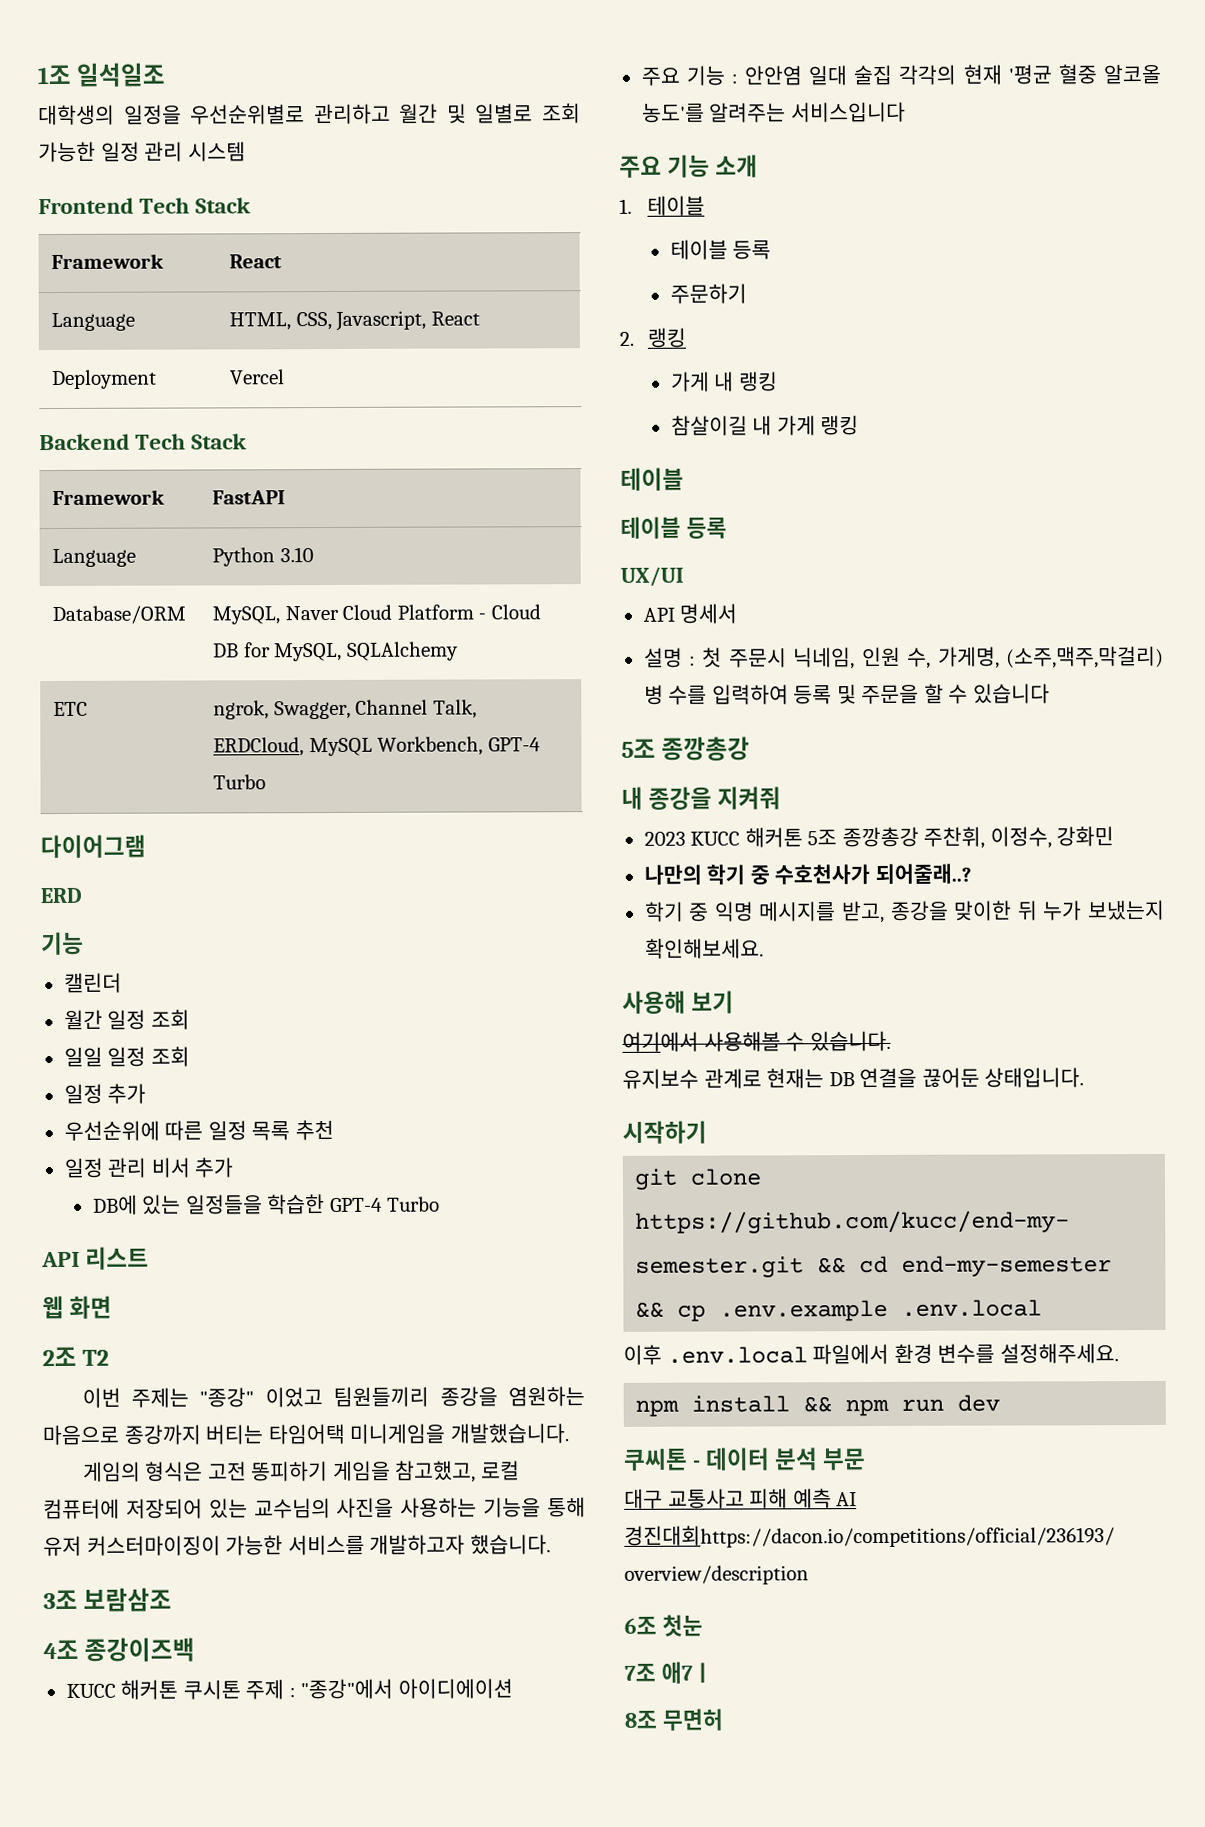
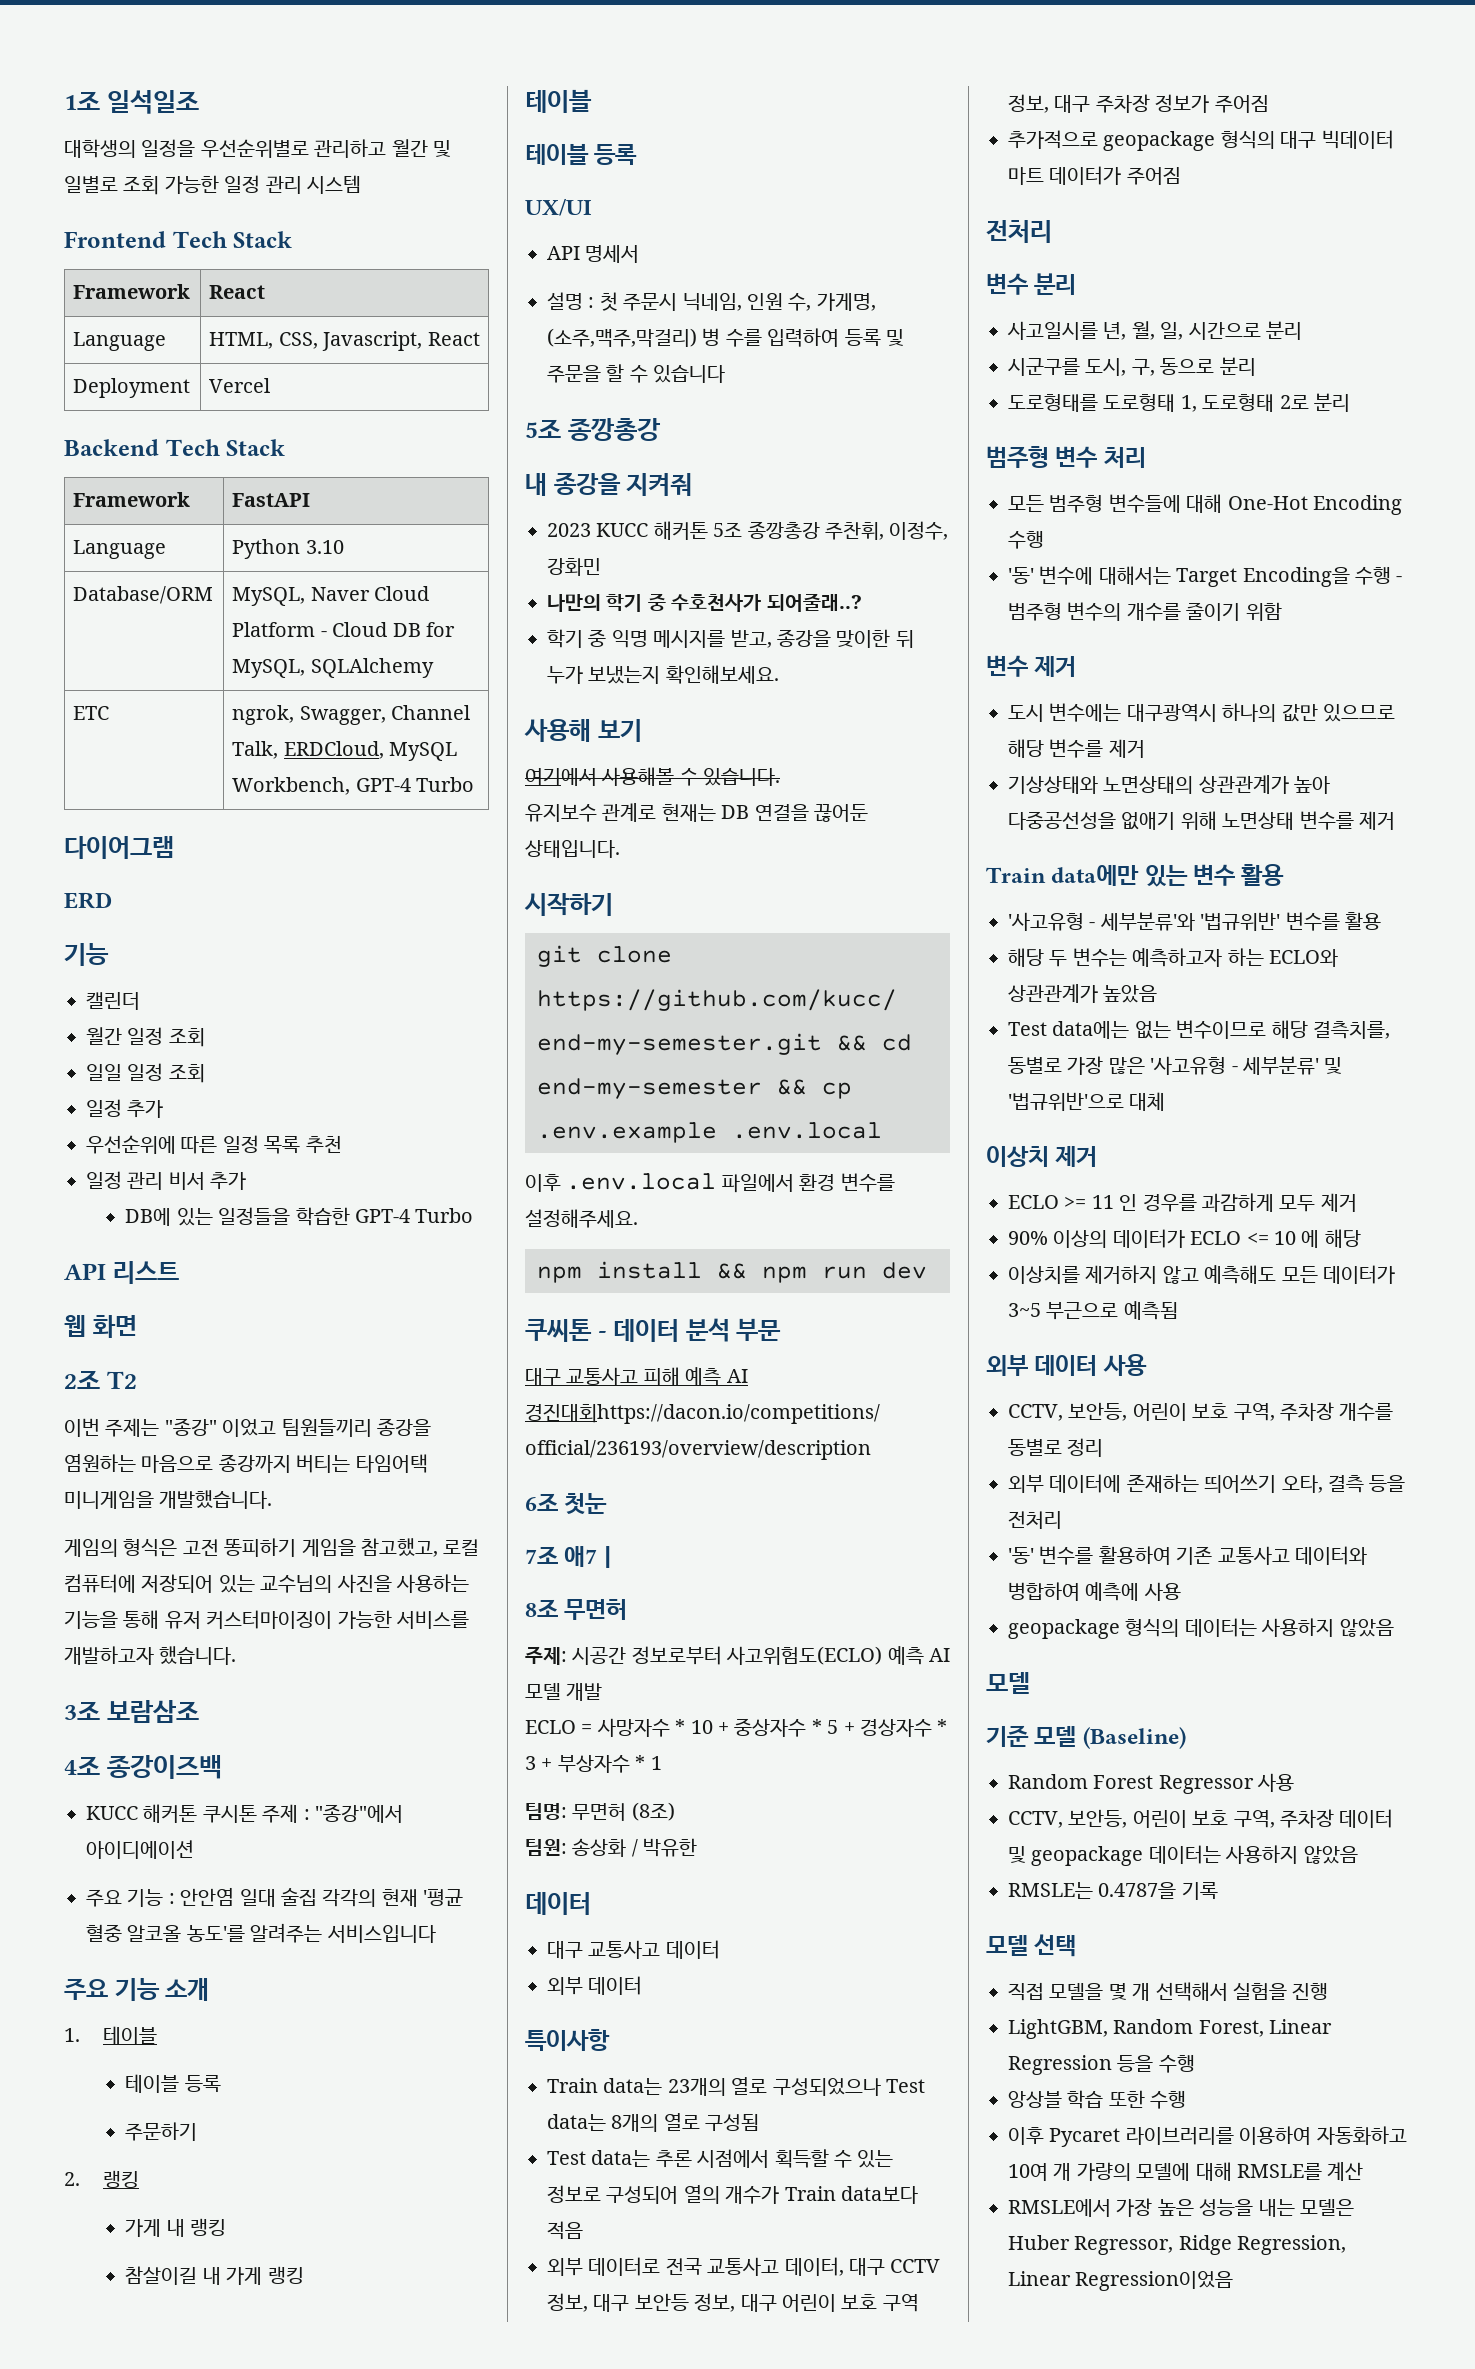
+ 주제: 시공간 정보로부터 사고위험도(ECLO) 예측 AI 모델 개발
+ ECLO = 사망자수 * 10 + 중상자수 * 5 + 경상자수 * 3 + 부상자수 * 1
+ 팀명: 무면허 (8조)
+ 팀원: 송상화 / 박유한
+ 데이터
+ 대구 교통사고 데이터
+ 외부 데이터
+ 특이사항
+ Train data는 23개의 열로 구성되었으나 Test data는 8개의 열로 구성됨
+ Test data는 추론 시점에서 획득할 수 있는 정보로 구성되어 열의 개수가 Train data보다 적음
+ 외부 데이터로 전국 교통사고 데이터, 대구 CCTV 정보, 대구 보안등 정보, 대구 어린이 보호 구역 정보, 대구 주차장 정보가 주어짐
+ 추가적으로 geopackage 형식의 대구 빅데이터 마트 데이터가 주어짐
+ 전처리
+ 변수 분리
+ 사고일시를 년, 월, 일, 시간으로 분리
+ 시군구를 도시, 구, 동으로 분리
+ 도로형태를 도로형태 1, 도로형태 2로 분리
+ 범주형 변수 처리
+ 모든 범주형 변수들에 대해 One-Hot Encoding 수행
+ '동' 변수에 대해서는 Target Encoding을 수행 - 범주형 변수의 개수를 줄이기 위함
+ 변수 제거
+ 도시 변수에는 대구광역시 하나의 값만 있으므로 해당 변수를 제거
+ 기상상태와 노면상태의 상관관계가 높아 다중공선성을 없애기 위해 노면상태 변수를 제거
+ Train data에만 있는 변수 활용
+ '사고유형 - 세부분류'와 '법규위반' 변수를 활용
+ 해당 두 변수는 예측하고자 하는 ECLO와 상관관계가 높았음
+ Test data에는 없는 변수이므로 해당 결측치를, 동별로 가장 많은 '사고유형 - 세부분류' 및 '법규위반'으로 대체
+ 이상치 제거
+ ECLO >= 11 인 경우를 과감하게 모두 제거
+ 90% 이상의 데이터가 ECLO <= 10 에 해당
+ 이상치를 제거하지 않고 예측해도 모든 데이터가 3~5 부근으로 예측됨
+ 외부 데이터 사용
+ CCTV, 보안등, 어린이 보호 구역, 주차장 개수를 동별로 정리
+ 외부 데이터에 존재하는 띄어쓰기 오타, 결측 등을 전처리
+ '동' 변수를 활용하여 기존 교통사고 데이터와 병합하여 예측에 사용
+ geopackage 형식의 데이터는 사용하지 않았음
+ 모델
+ 기준 모델 (Baseline)
+ Random Forest Regressor 사용
+ CCTV, 보안등, 어린이 보호 구역, 주차장 데이터 및 geopackage 데이터는 사용하지 않았음
+ RMSLE는 0.4787을 기록
+ 모델 선택
+ 직접 모델을 몇 개 선택해서 실험을 진행
+ LightGBM, Random Forest, Linear Regression 등을 수행
+ 앙상블 학습 또한 수행
+ 이후 Pycaret 라이브러리를 이용하여 자동화하고 10여 개 가량의 모델에 대해 RMSLE를 계산
+ RMSLE에서 가장 높은 성능을 내는 모델은 Huber Regressor, Ridge Regression, Linear Regression이었음

